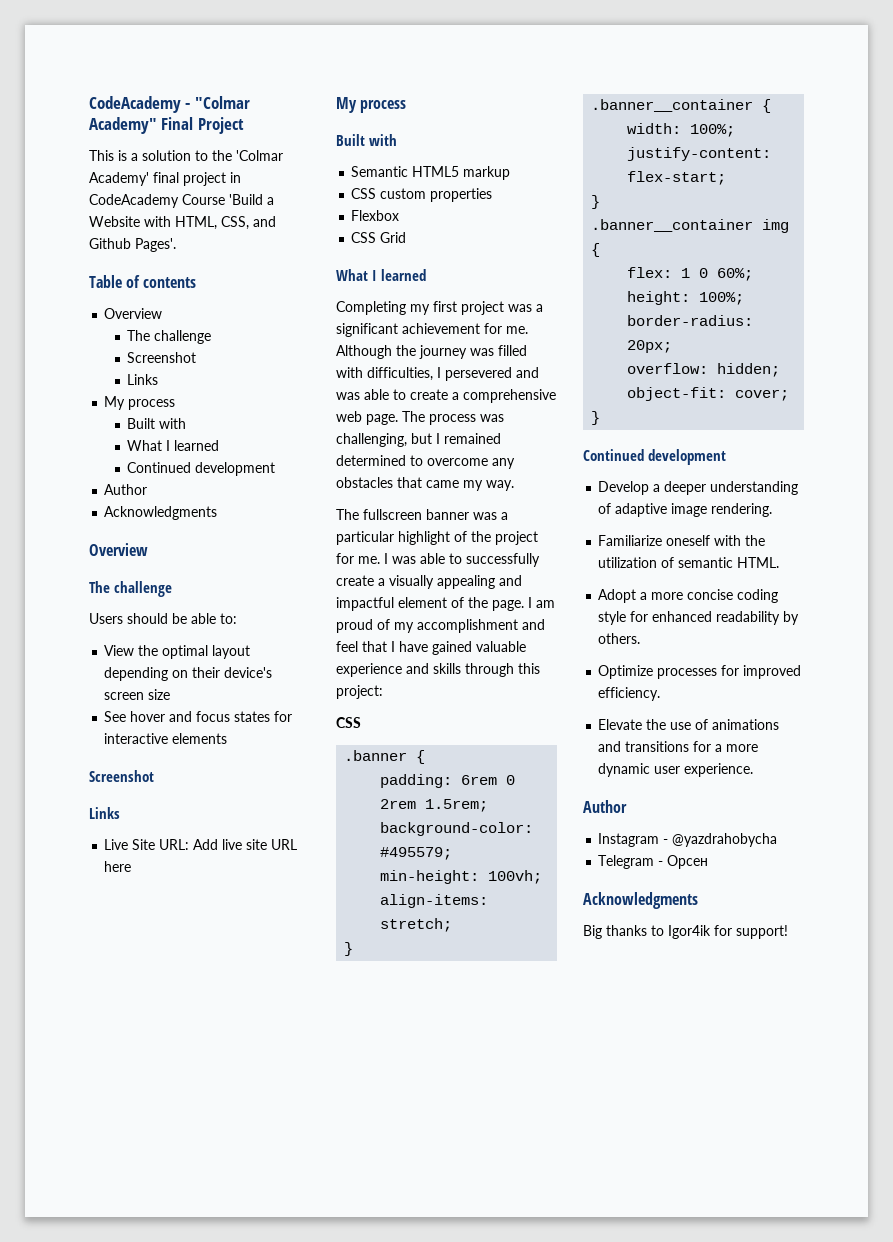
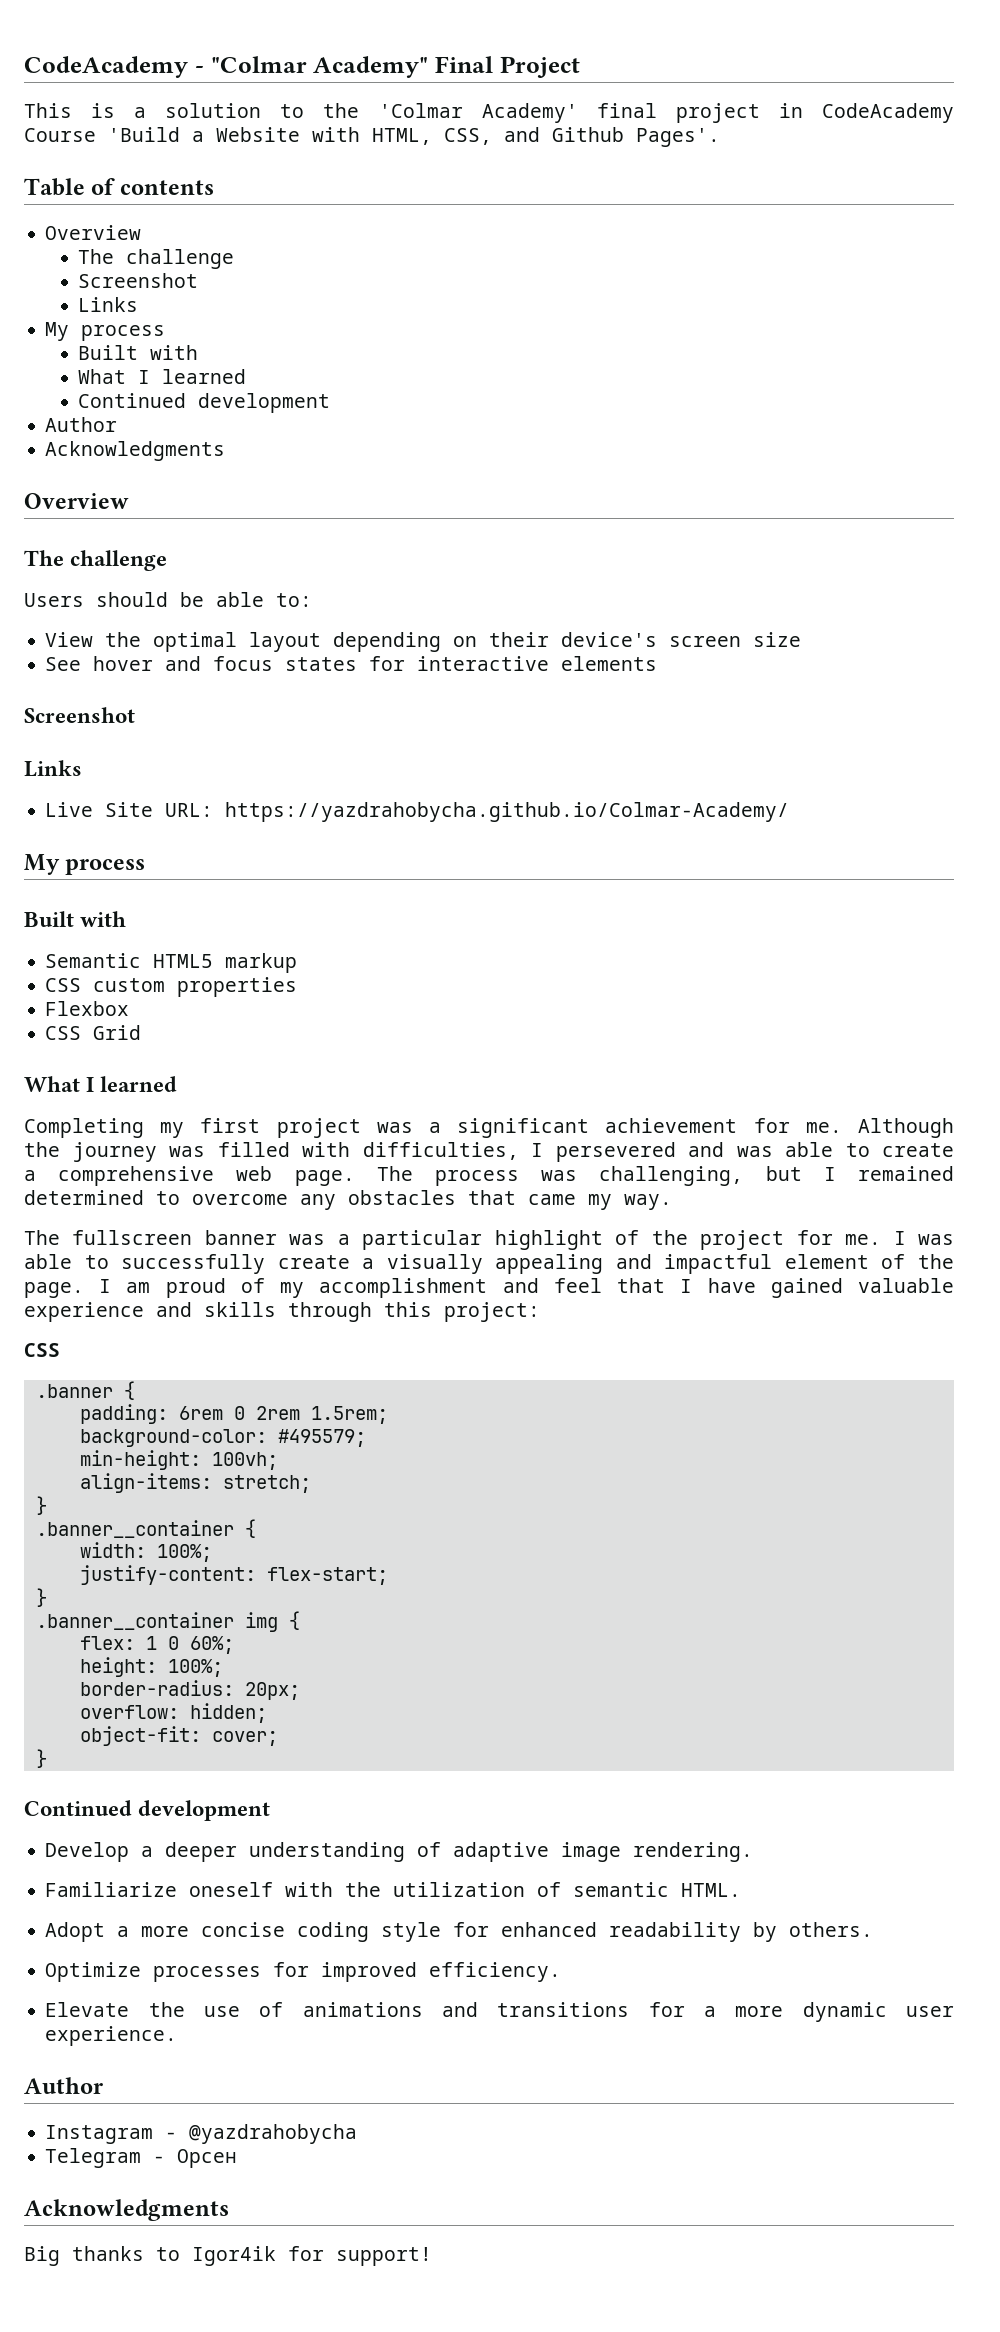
- Live Site URL: Add live site URL here
+ Live Site URL: https://yazdrahobycha.github.io/Colmar-Academy/

